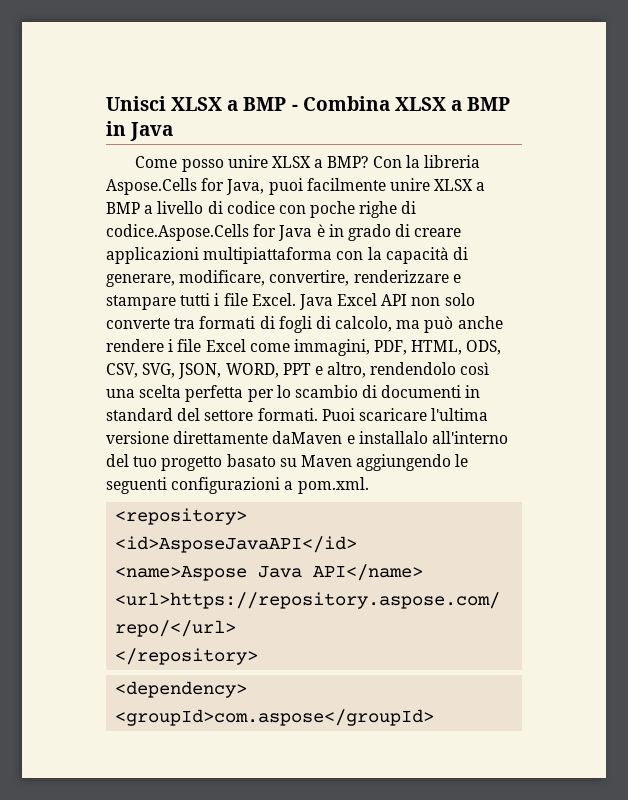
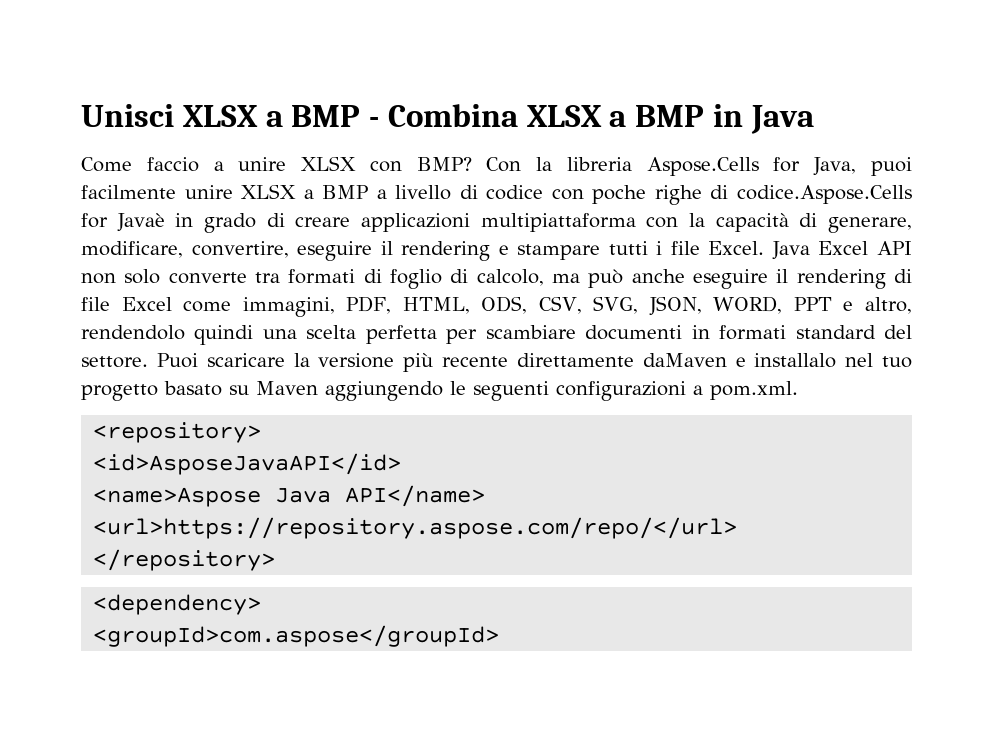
- Come posso unire XLSX a BMP?
+ Come faccio a unire XLSX con BMP?
- Con la libreria Aspose.Cells for Java, puoi facilmente unire XLSX a BMP a livello di codice con poche righe di codice.Aspose.Cells for Java è in grado di creare applicazioni multipiattaforma con la capacità di generare, modificare, convertire, renderizzare e stampare tutti i file Excel.
+ Con la libreria Aspose.Cells for Java, puoi facilmente unire XLSX a BMP a livello di codice con poche righe di codice.Aspose.Cells for Javaè in grado di creare applicazioni multipiattaforma con la capacità di generare, modificare, convertire, eseguire il rendering e stampare tutti i file Excel.
- Java Excel API non solo converte tra formati di fogli di calcolo, ma può anche rendere i file Excel come immagini, PDF, HTML, ODS, CSV, SVG, JSON, WORD, PPT e altro, rendendolo così una scelta perfetta per lo scambio di documenti in standard del settore formati. Puoi scaricare l'ultima versione direttamente daMaven e installalo all'interno del tuo progetto basato su Maven aggiungendo le seguenti configurazioni a pom.xml.
+ Java Excel API non solo converte tra formati di foglio di calcolo, ma può anche eseguire il rendering di file Excel come immagini, PDF, HTML, ODS, CSV, SVG, JSON, WORD, PPT e altro, rendendolo quindi una scelta perfetta per scambiare documenti in formati standard del settore. Puoi scaricare la versione più recente direttamente daMaven e installalo nel tuo progetto basato su Maven aggiungendo le seguenti configurazioni a pom.xml.

